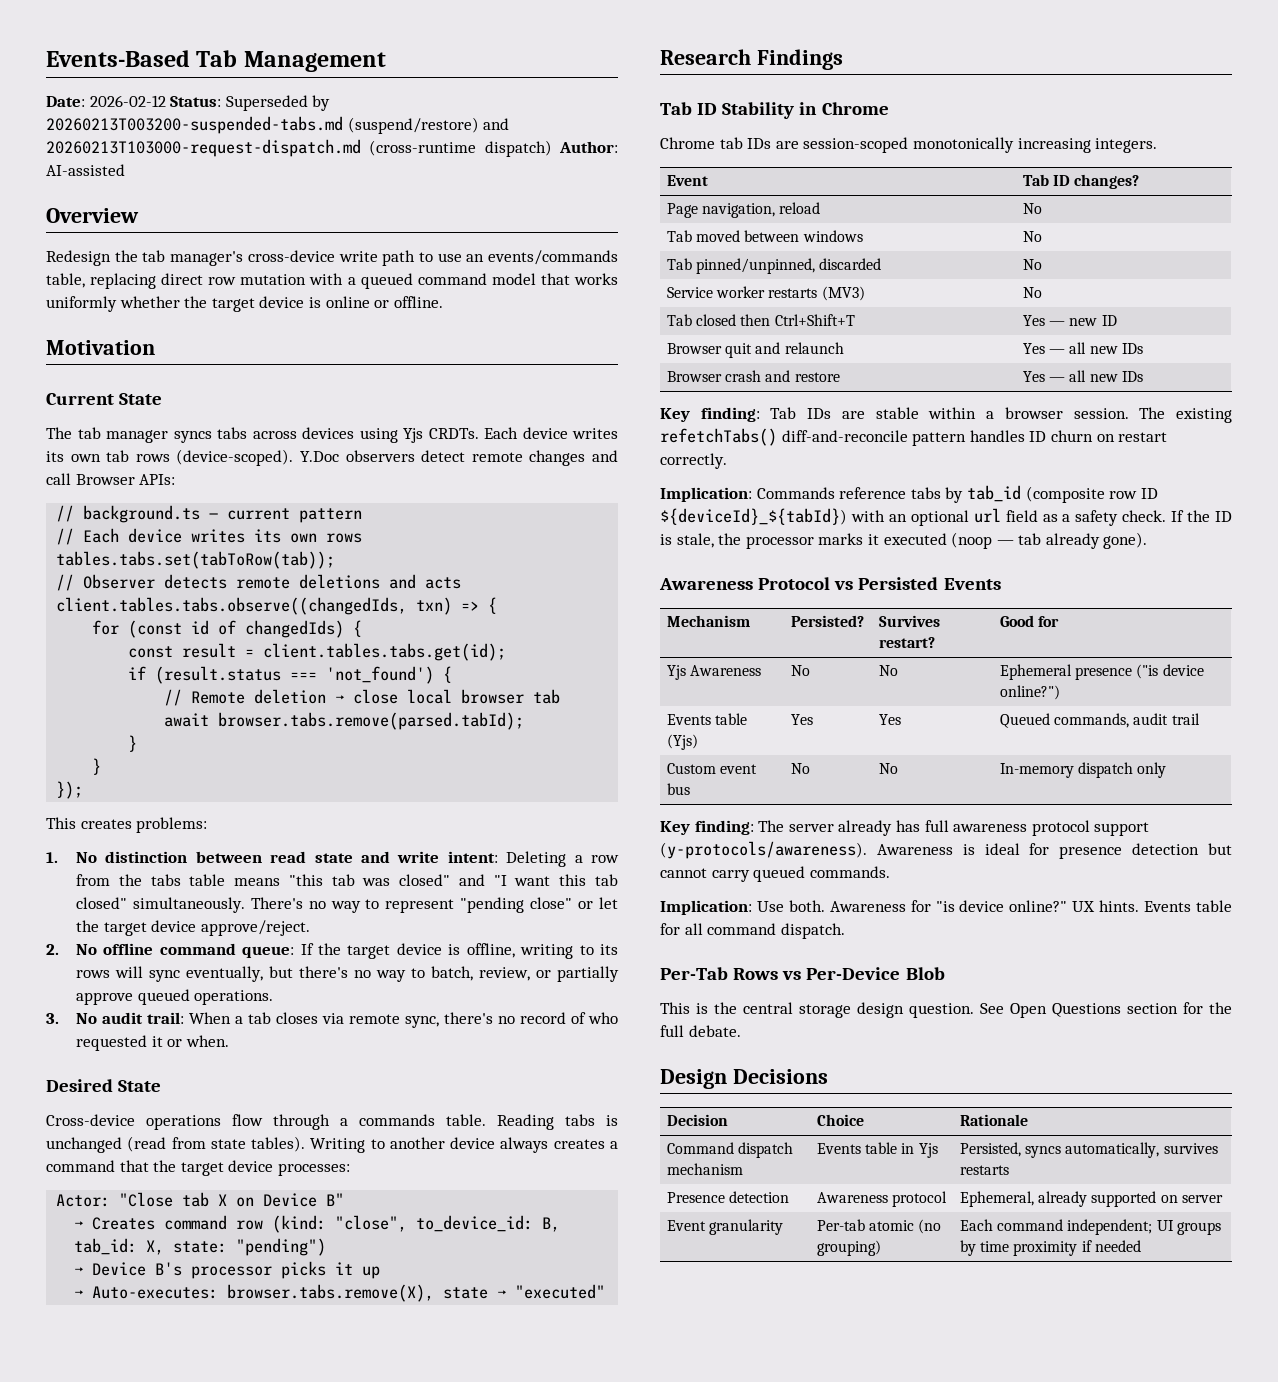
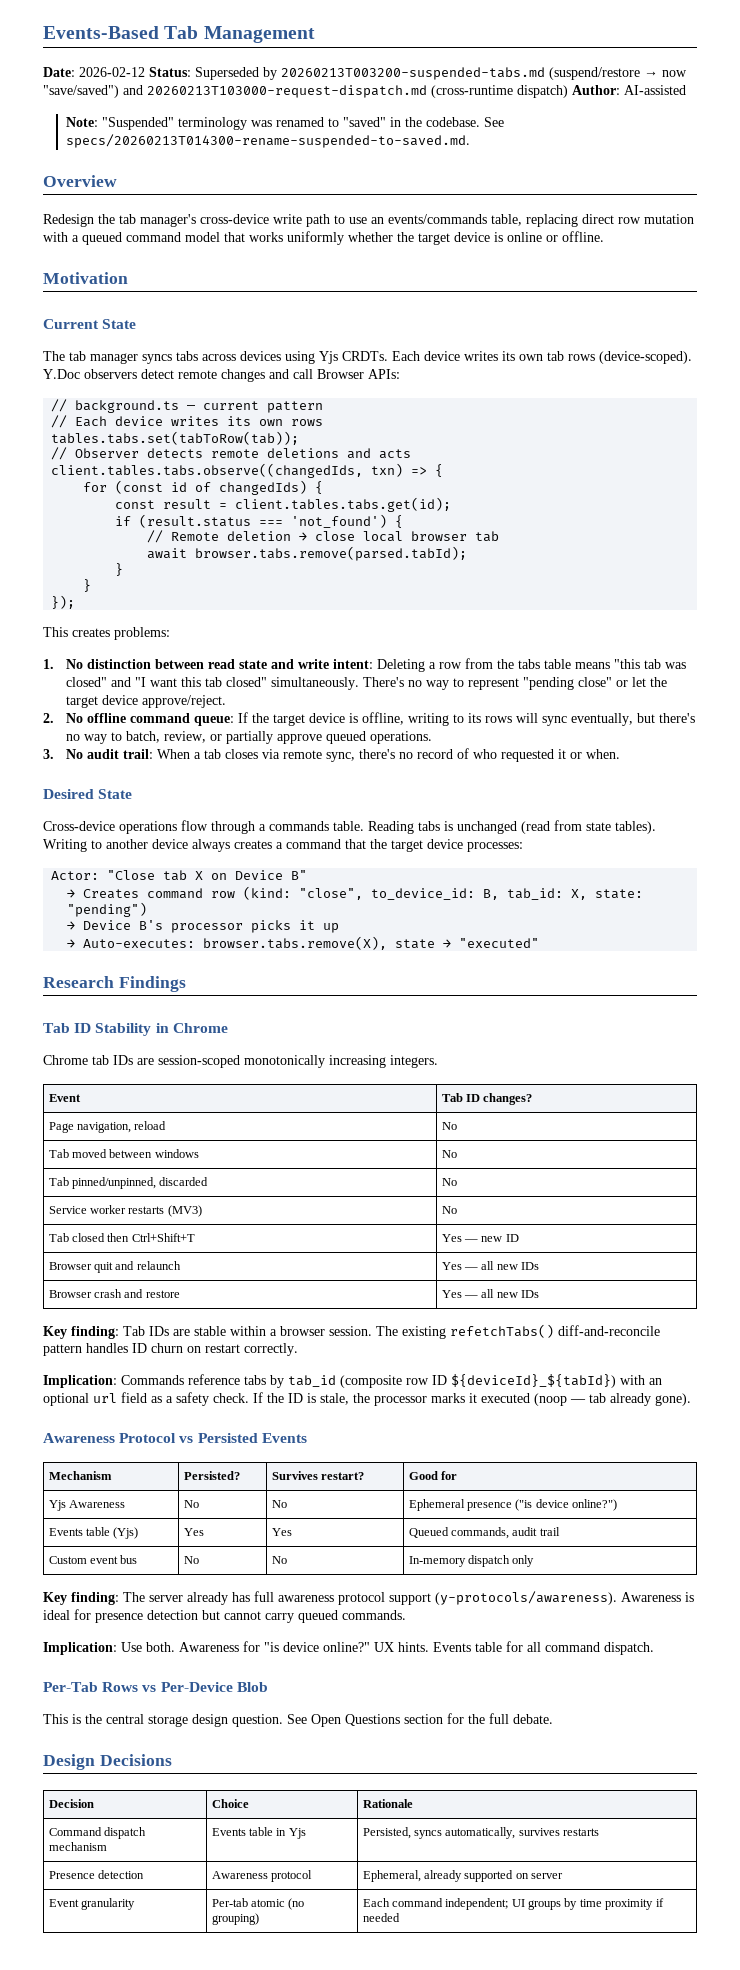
- Date: 2026-02-12 Status: Superseded by 20260213T003200-suspended-tabs.md (suspend/restore) and 20260213T103000-request-dispatch.md (cross-runtime dispatch) Author: AI-assisted
+ Date: 2026-02-12 Status: Superseded by 20260213T003200-suspended-tabs.md (suspend/restore → now "save/saved") and 20260213T103000-request-dispatch.md (cross-runtime dispatch) Author: AI-assisted
+ Note: "Suspended" terminology was renamed to "saved" in the codebase. See specs/20260213T014300-rename-suspended-to-saved.md.

